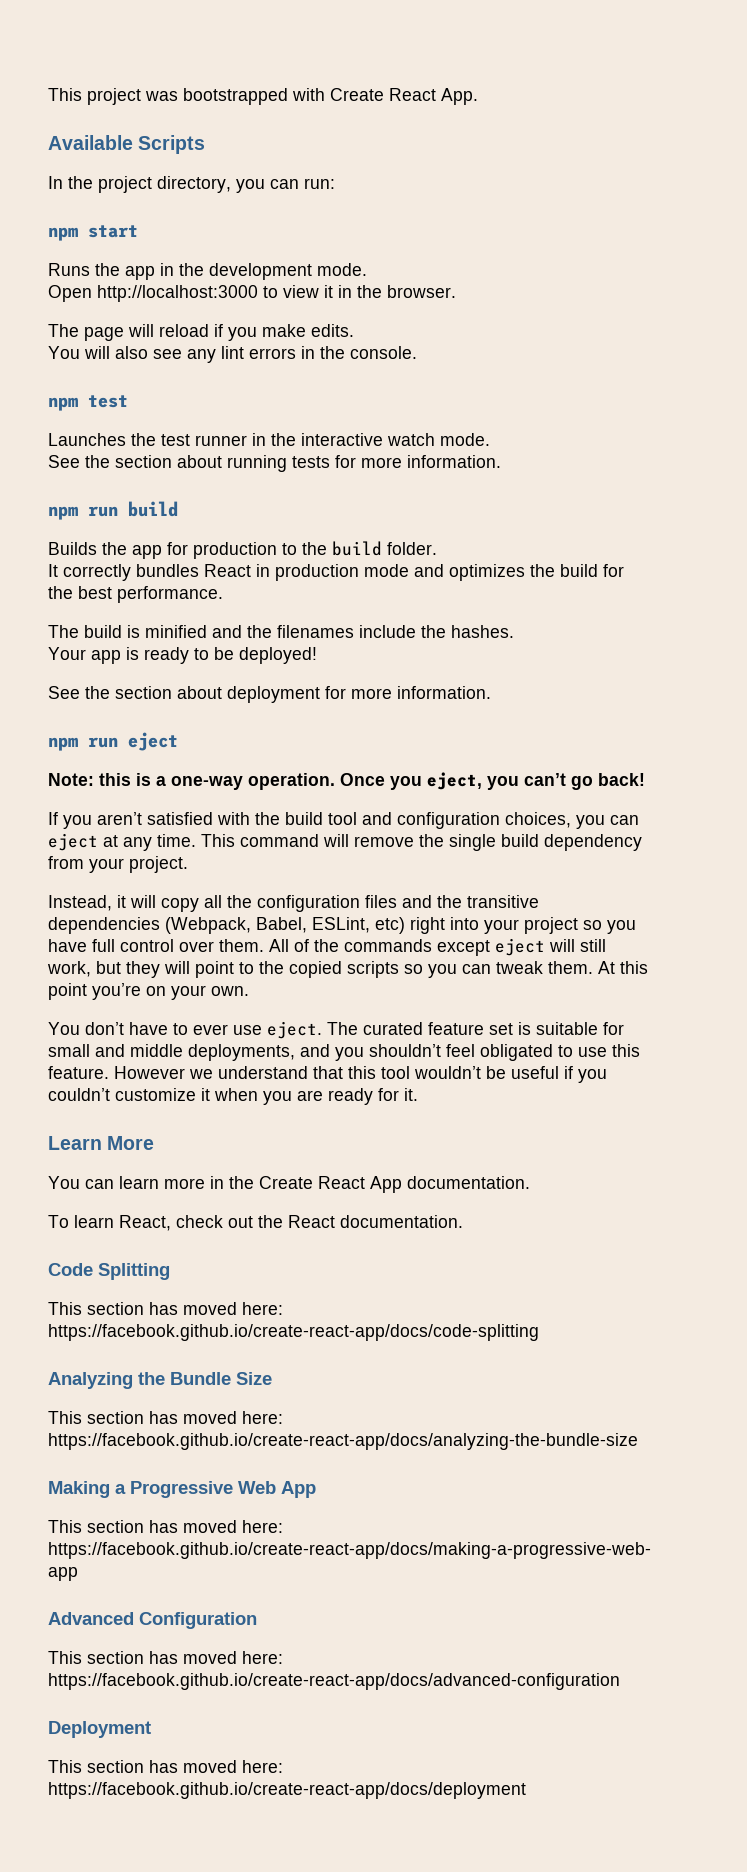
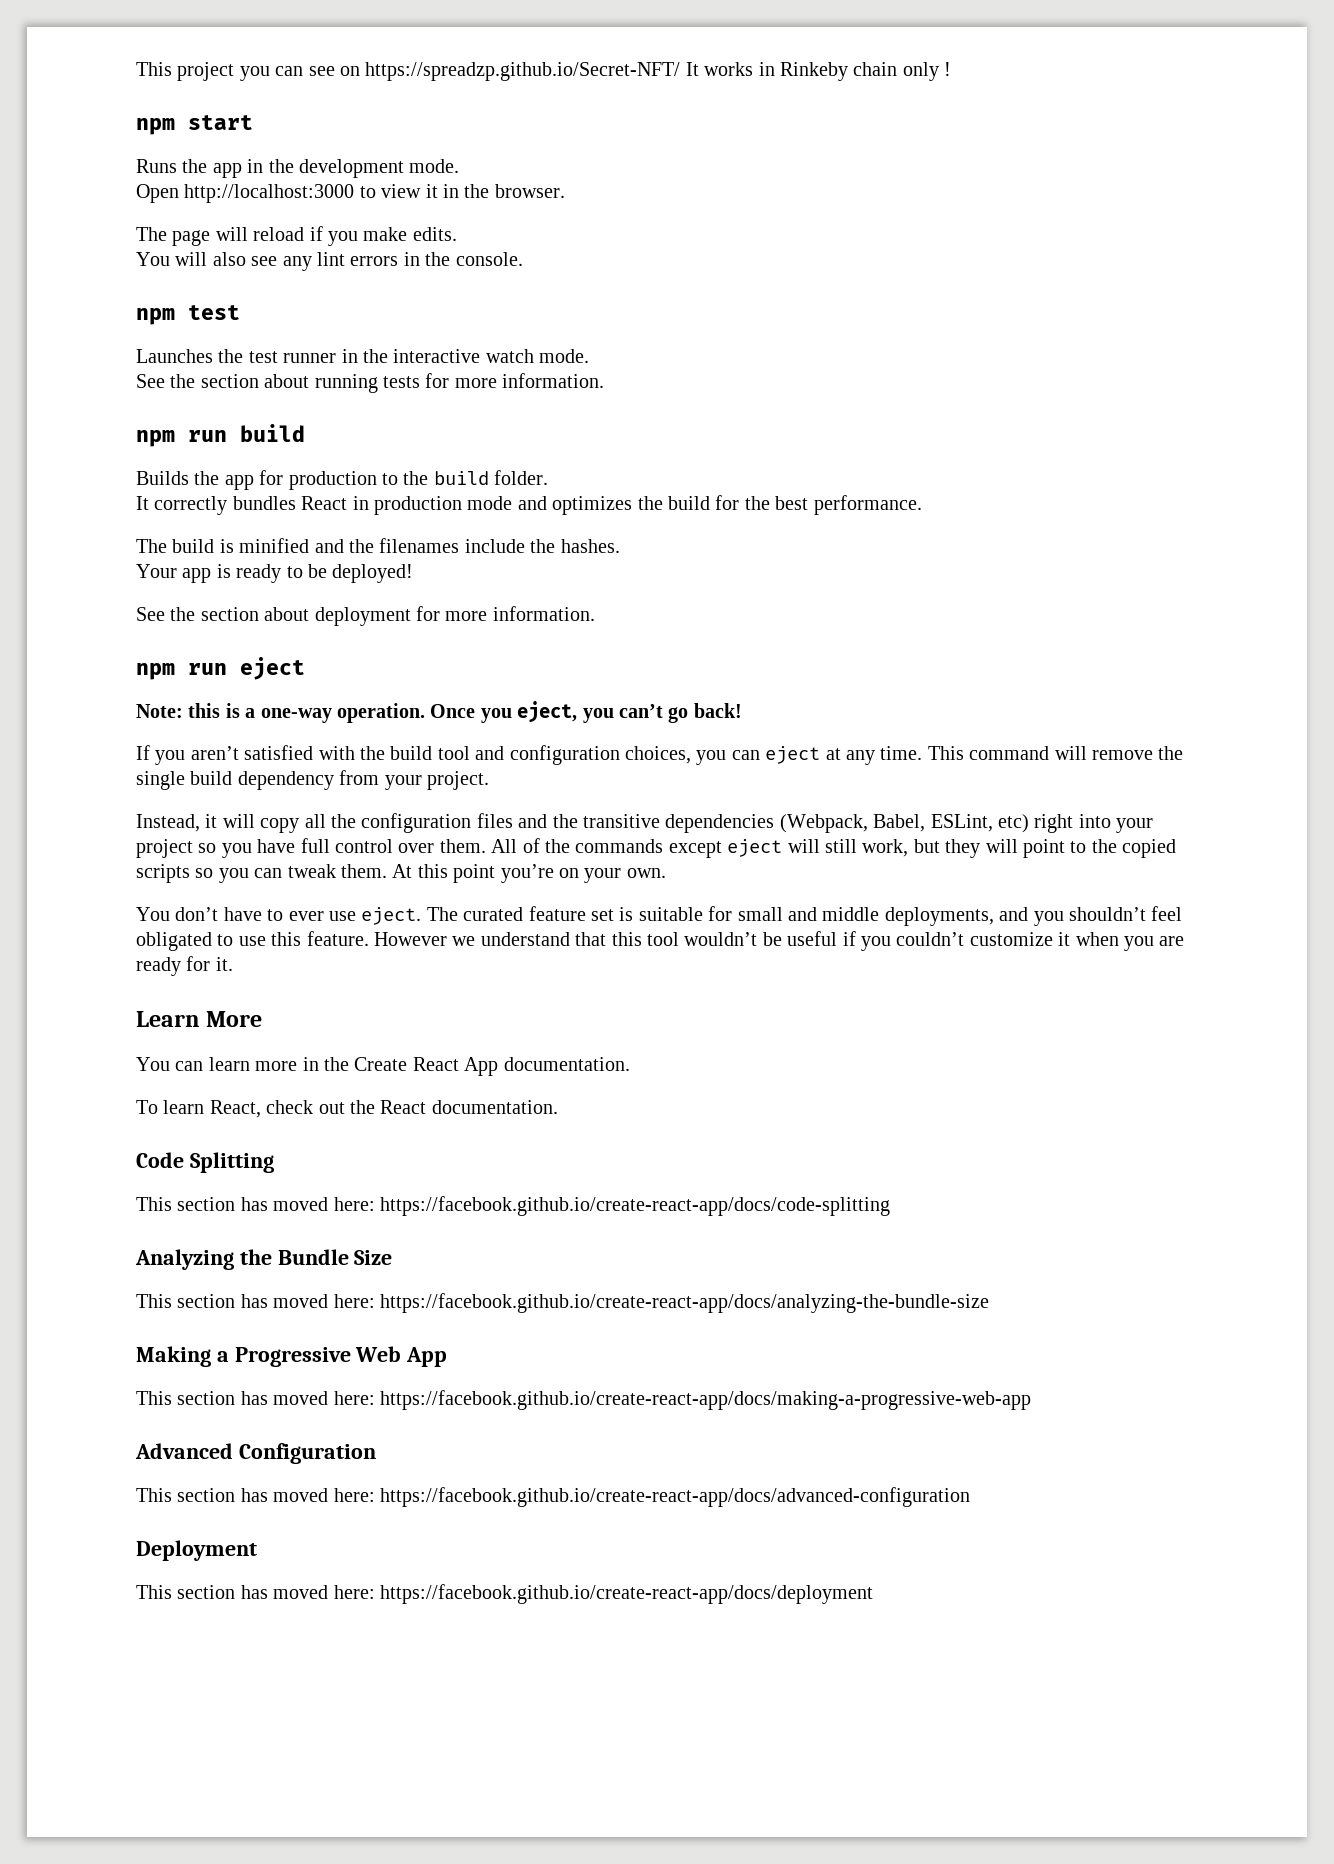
- This project was bootstrapped with Create React App.
- Available Scripts
- In the project directory, you can run:
+ This project you can see on https://spreadzp.github.io/Secret-NFT/ It works in Rinkeby chain only !

